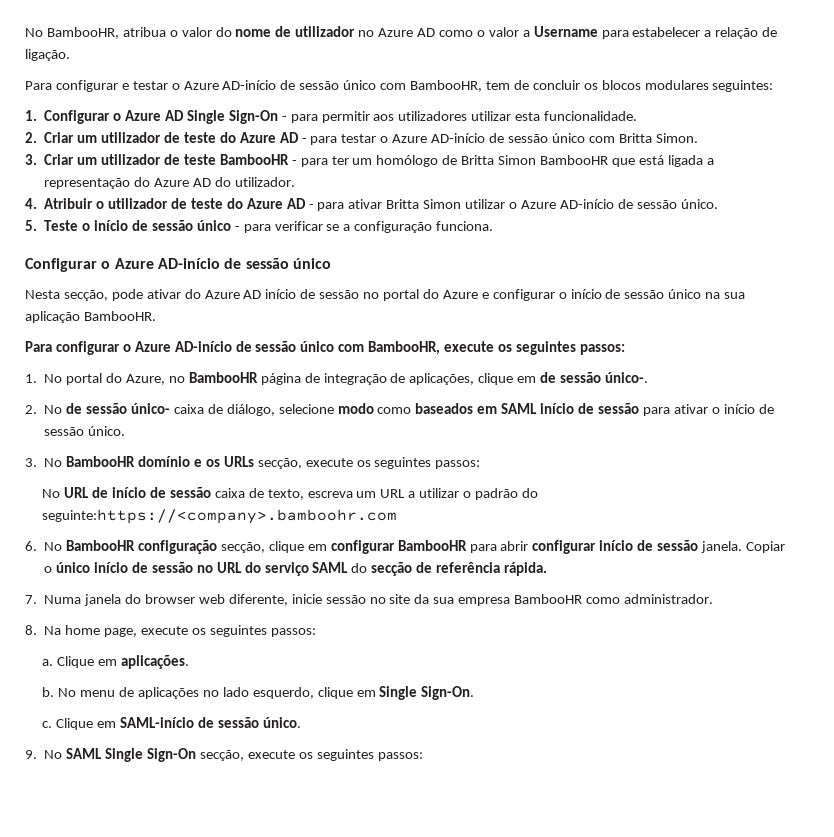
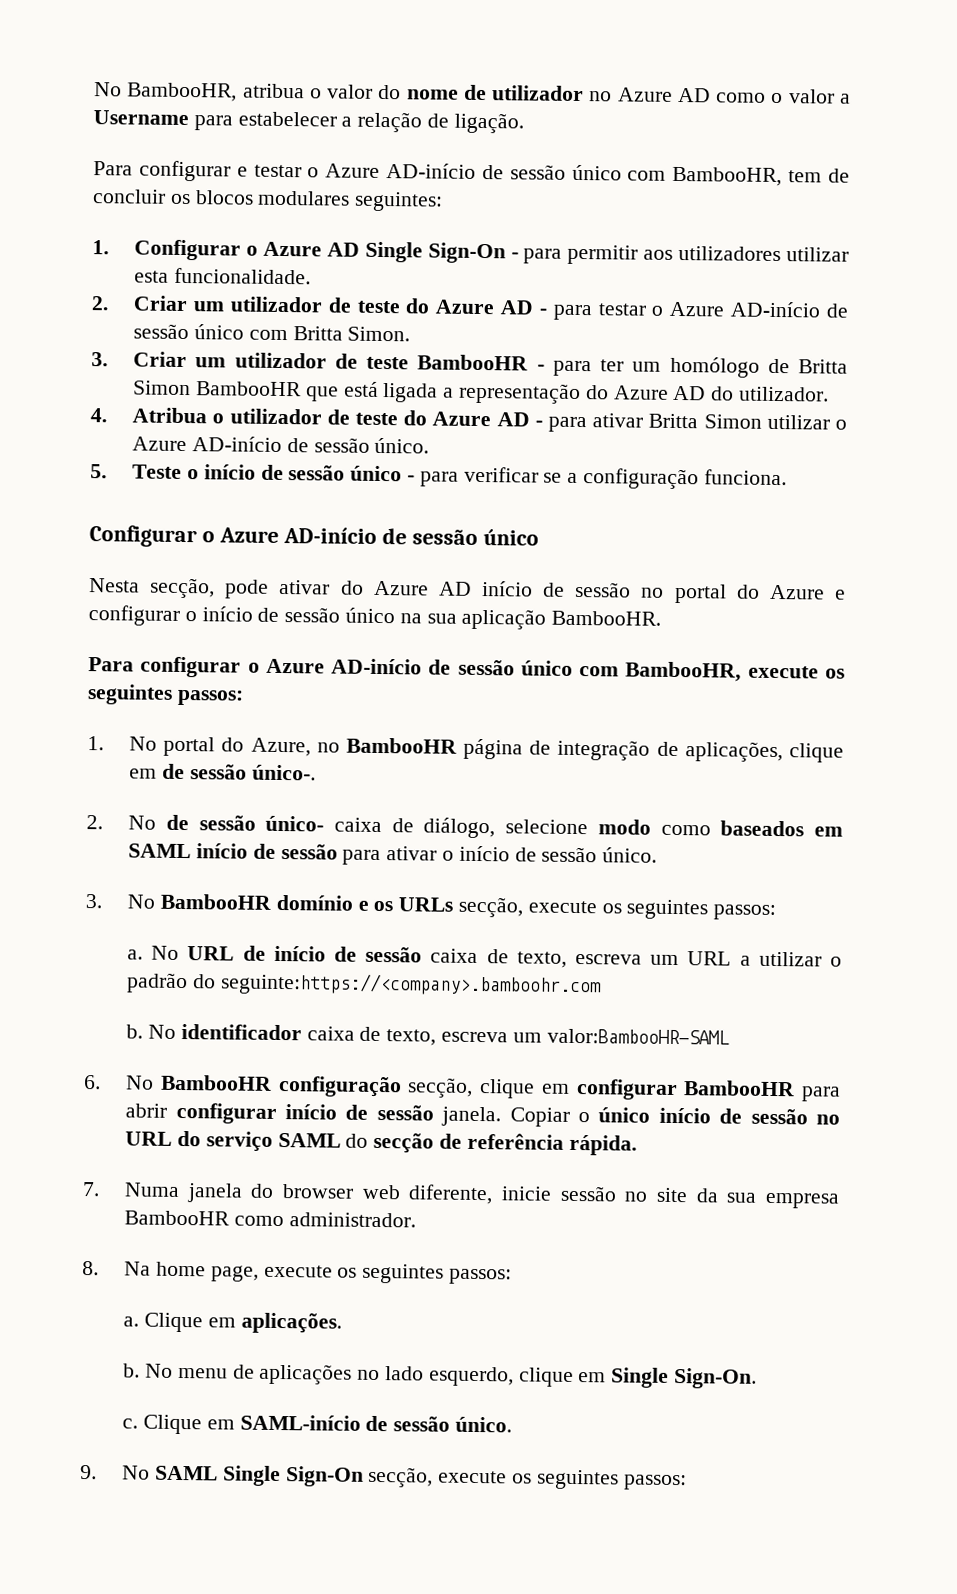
- 4. Atribuir o utilizador de teste do Azure AD - para ativar Britta Simon utilizar o Azure AD-início de sessão único.
+ 4. Atribua o utilizador de teste do Azure AD - para ativar Britta Simon utilizar o Azure AD-início de sessão único.
  3. No BambooHR domínio e os URLs secção, execute os seguintes passos:
- No URL de início de sessão caixa de texto, escreva um URL a utilizar o padrão do seguinte:https://<company>.bamboohr.com
+ a. No URL de início de sessão caixa de texto, escreva um URL a utilizar o padrão do seguinte:https://<company>.bamboohr.com
+ b. No identificador caixa de texto, escreva um valor:BambooHR-SAML

